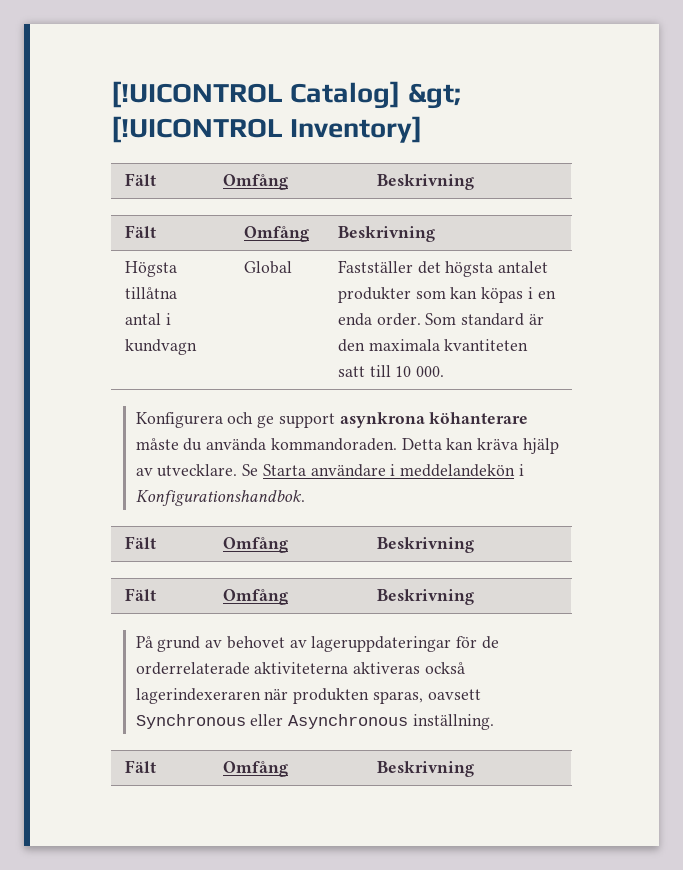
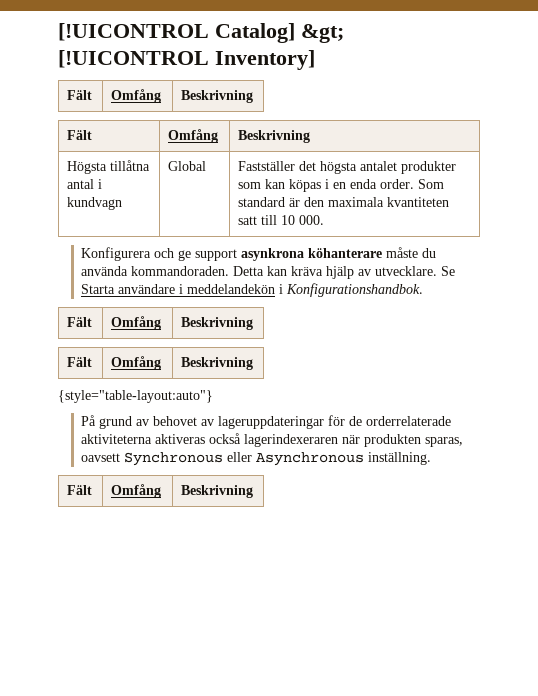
+ {style="table-layout:auto"}

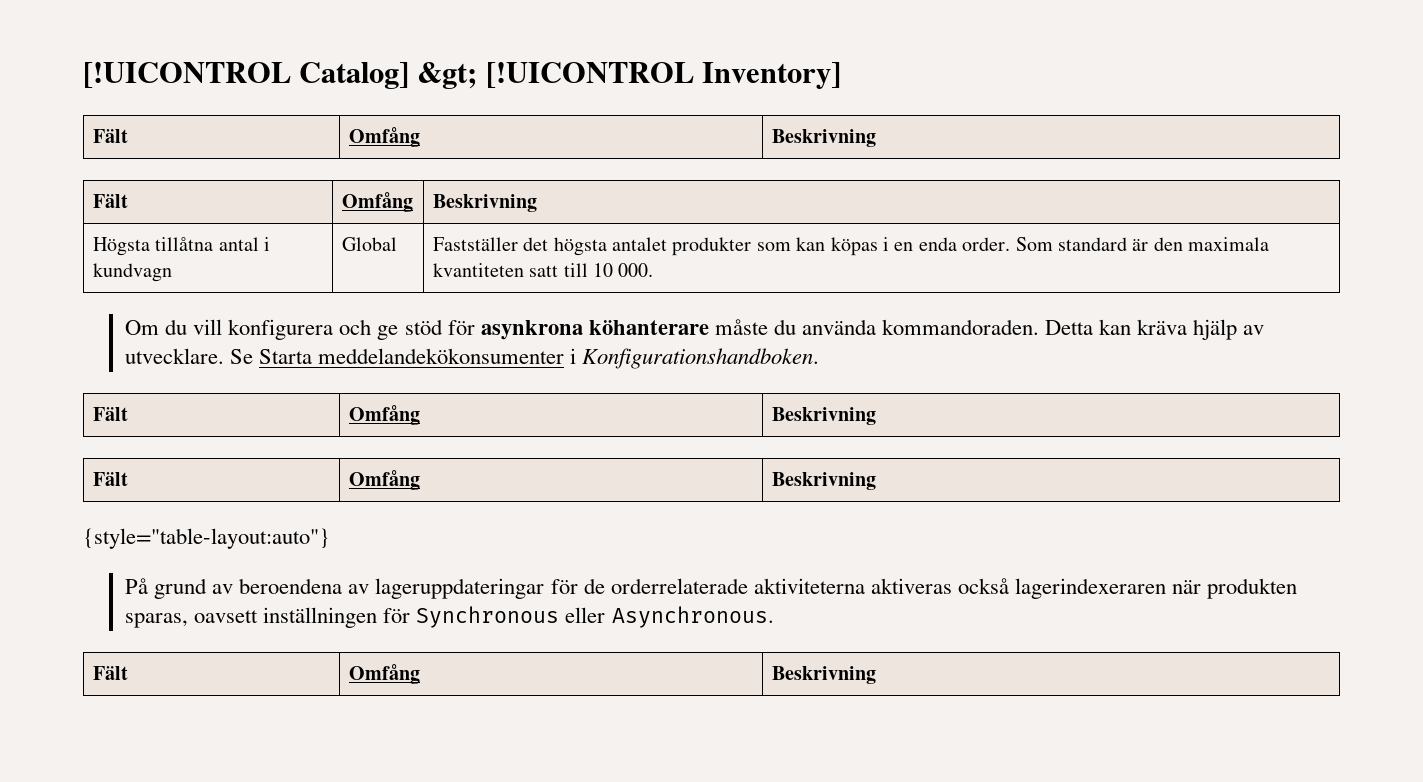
- Konfigurera och ge support asynkrona köhanterare måste du använda kommandoraden.
+ Om du vill konfigurera och ge stöd för asynkrona köhanterare måste du använda kommandoraden.
- Se Starta användare i meddelandekön i Konfigurationshandbok.
+ Se Starta meddelandekökonsumenter i Konfigurationshandboken.
- På grund av behovet av lageruppdateringar för de orderrelaterade aktiviteterna aktiveras också lagerindexeraren när produkten sparas, oavsett Synchronous eller Asynchronous inställning.
+ På grund av beroendena av lageruppdateringar för de orderrelaterade aktiviteterna aktiveras också lagerindexeraren när produkten sparas, oavsett inställningen för Synchronous eller Asynchronous.

